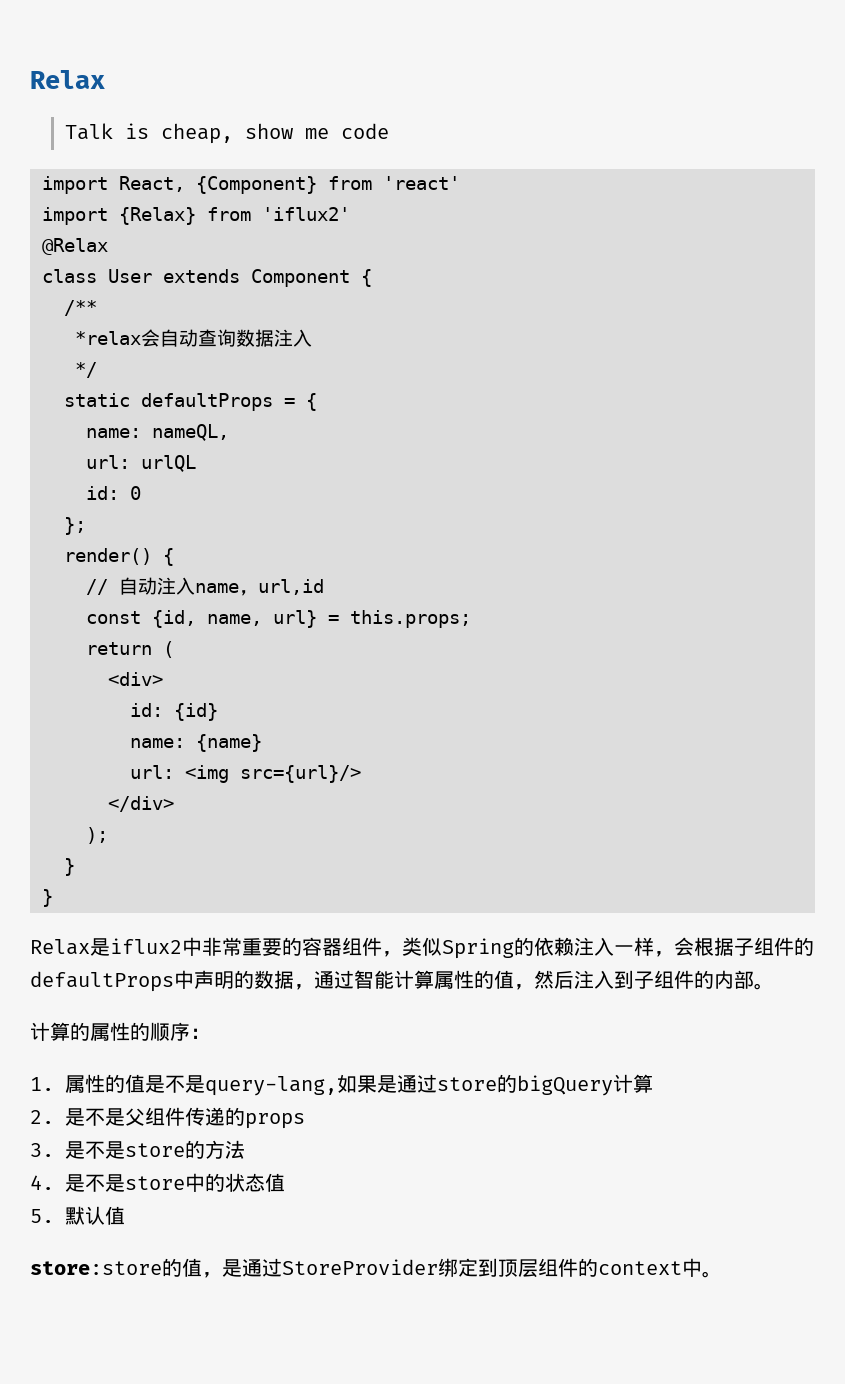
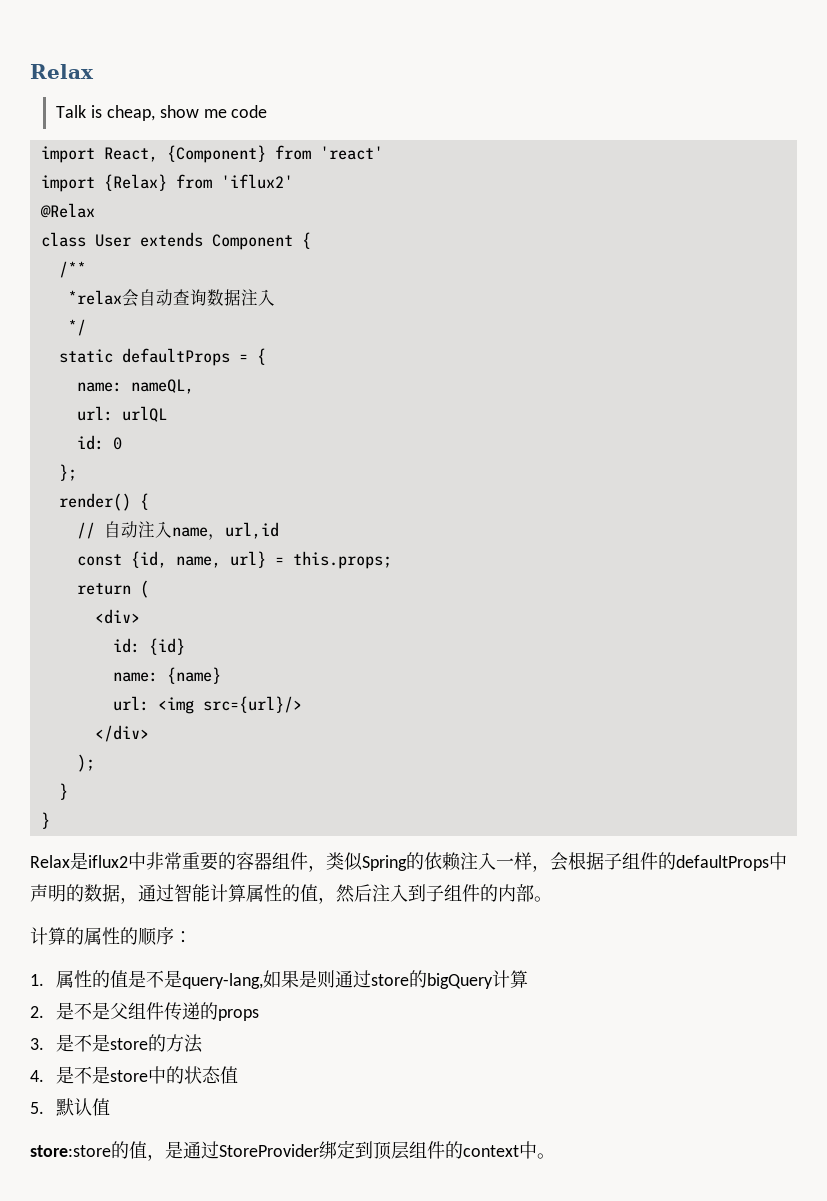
- 1.属性的值是不是query-lang,如果是通过store的bigQuery计算
+ 1.属性的值是不是query-lang,如果是则通过store的bigQuery计算

